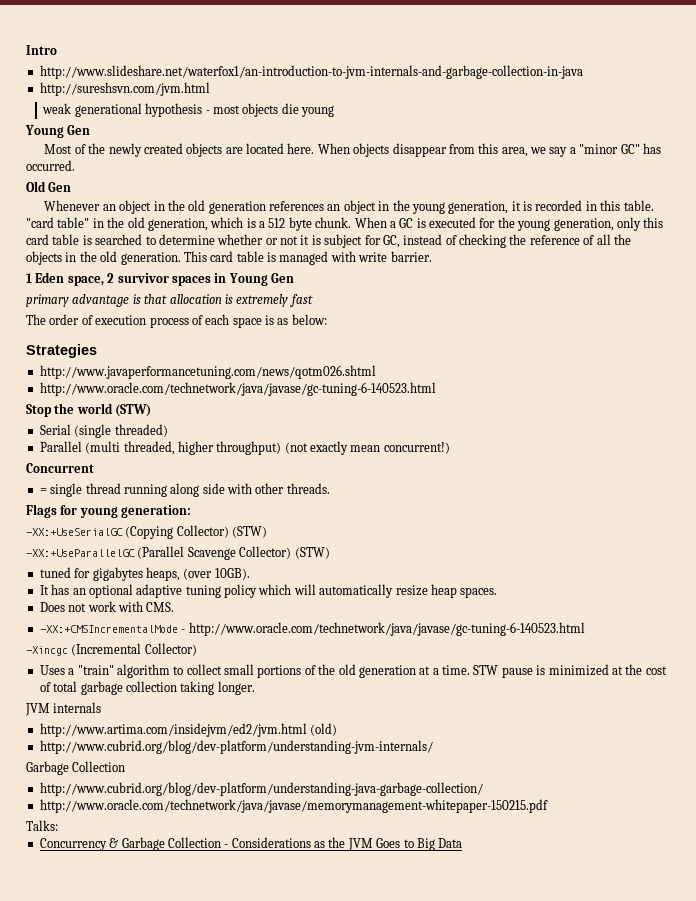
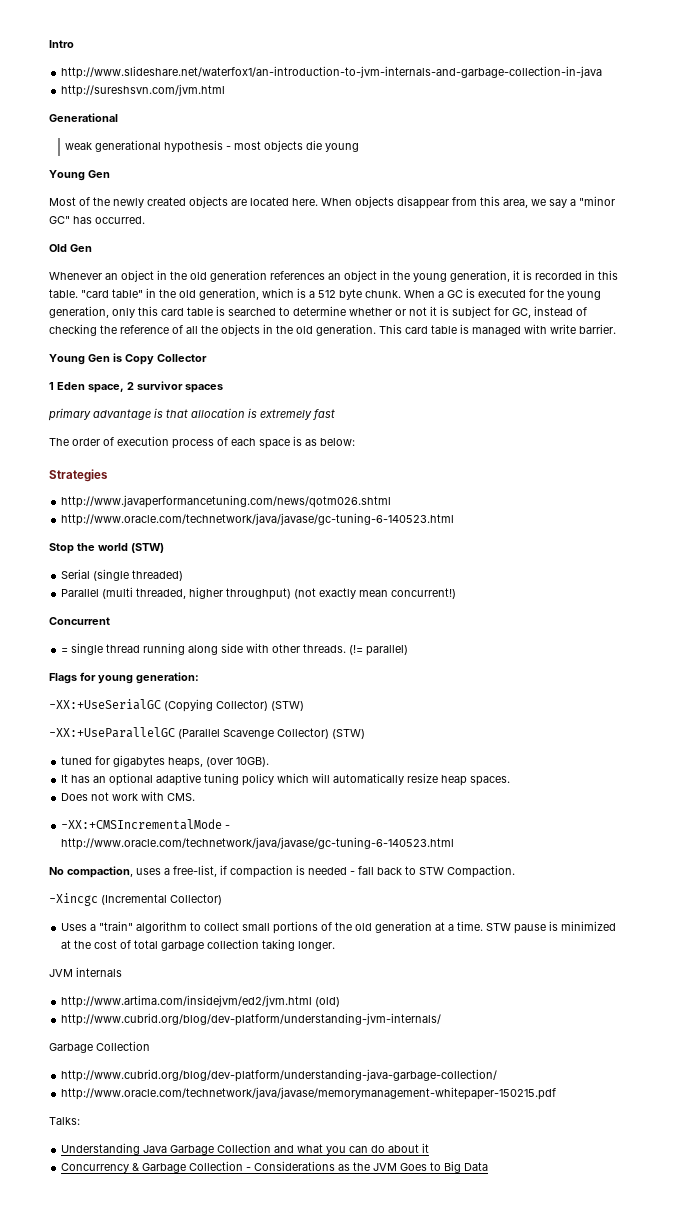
+ Generational
+ Young Gen is Copy Collector
- 1 Eden space, 2 survivor spaces in Young Gen
+ 1 Eden space, 2 survivor spaces
+ (!= parallel)
+ No compaction, uses a free-list, if compaction is needed - fall back to STW Compaction.
+ Understanding Java Garbage Collection and what you can do about it

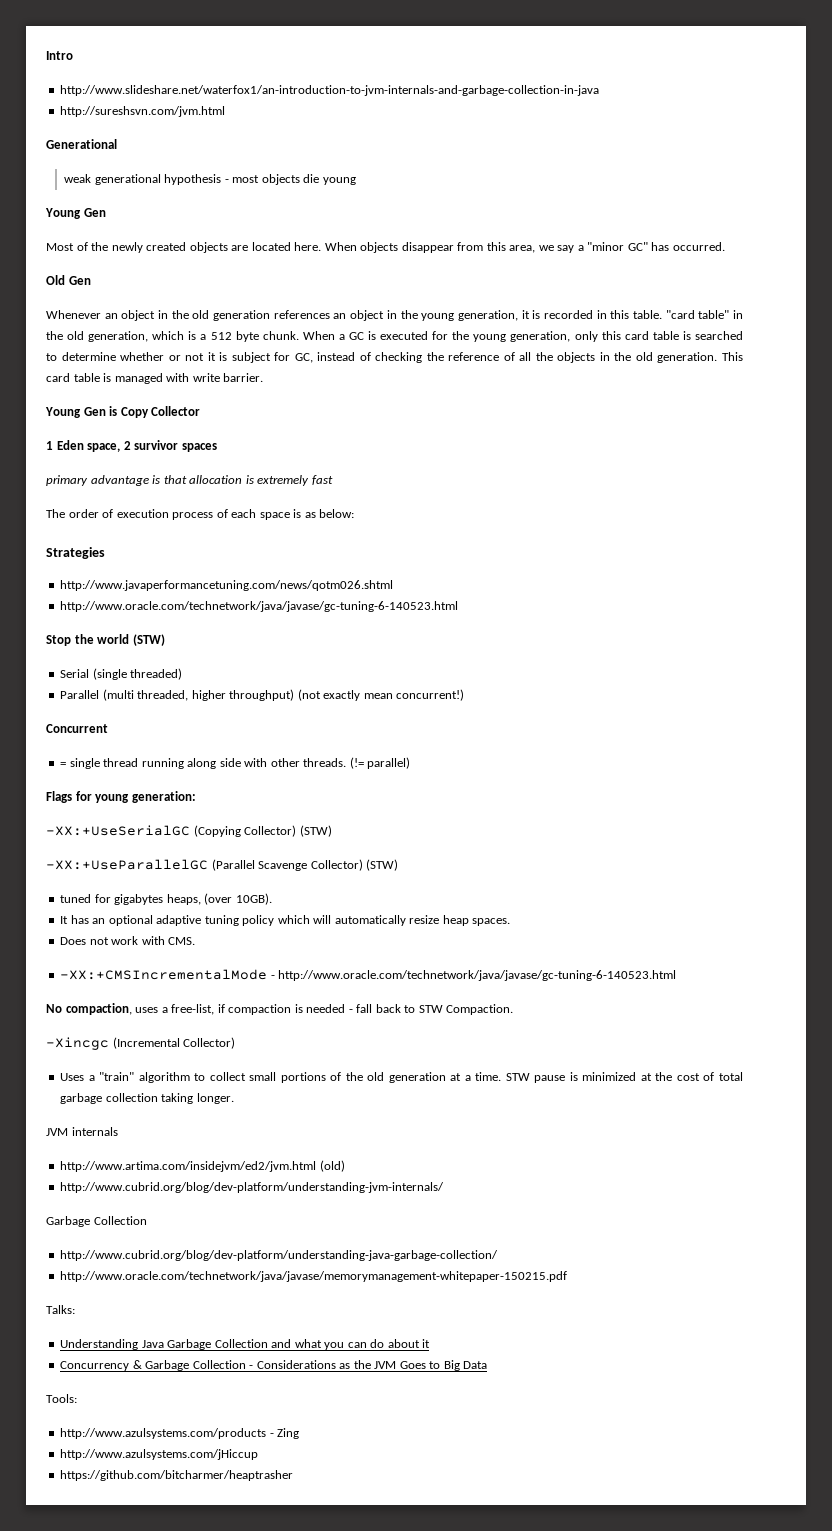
+ Tools:
+ http://www.azulsystems.com/products - Zing
+ http://www.azulsystems.com/jHiccup
+ https://github.com/bitcharmer/heaptrasher

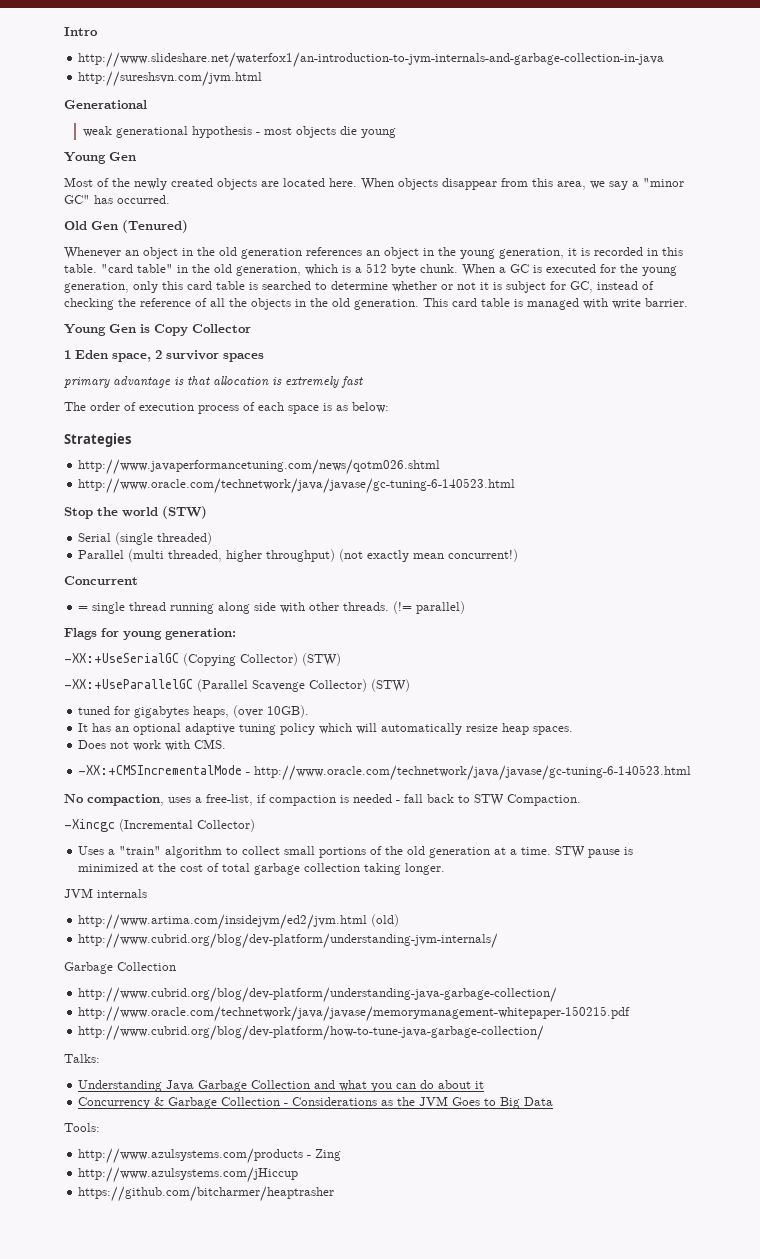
- Old Gen
+ Old Gen (Tenured)
+ http://www.cubrid.org/blog/dev-platform/how-to-tune-java-garbage-collection/

